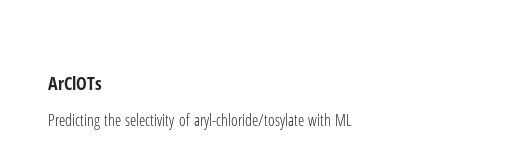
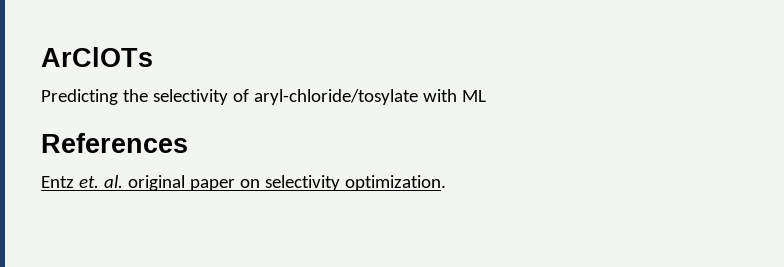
+ References
+ Entz et. al. original paper on selectivity optimization.

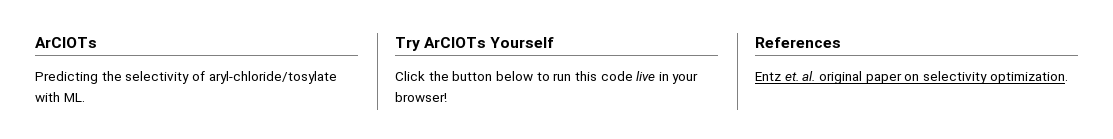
- Predicting the selectivity of aryl-chloride/tosylate with ML
+ Predicting the selectivity of aryl-chloride/tosylate with ML.
+ Try ArClOTs Yourself
+ Click the button below to run this code live in your browser!

